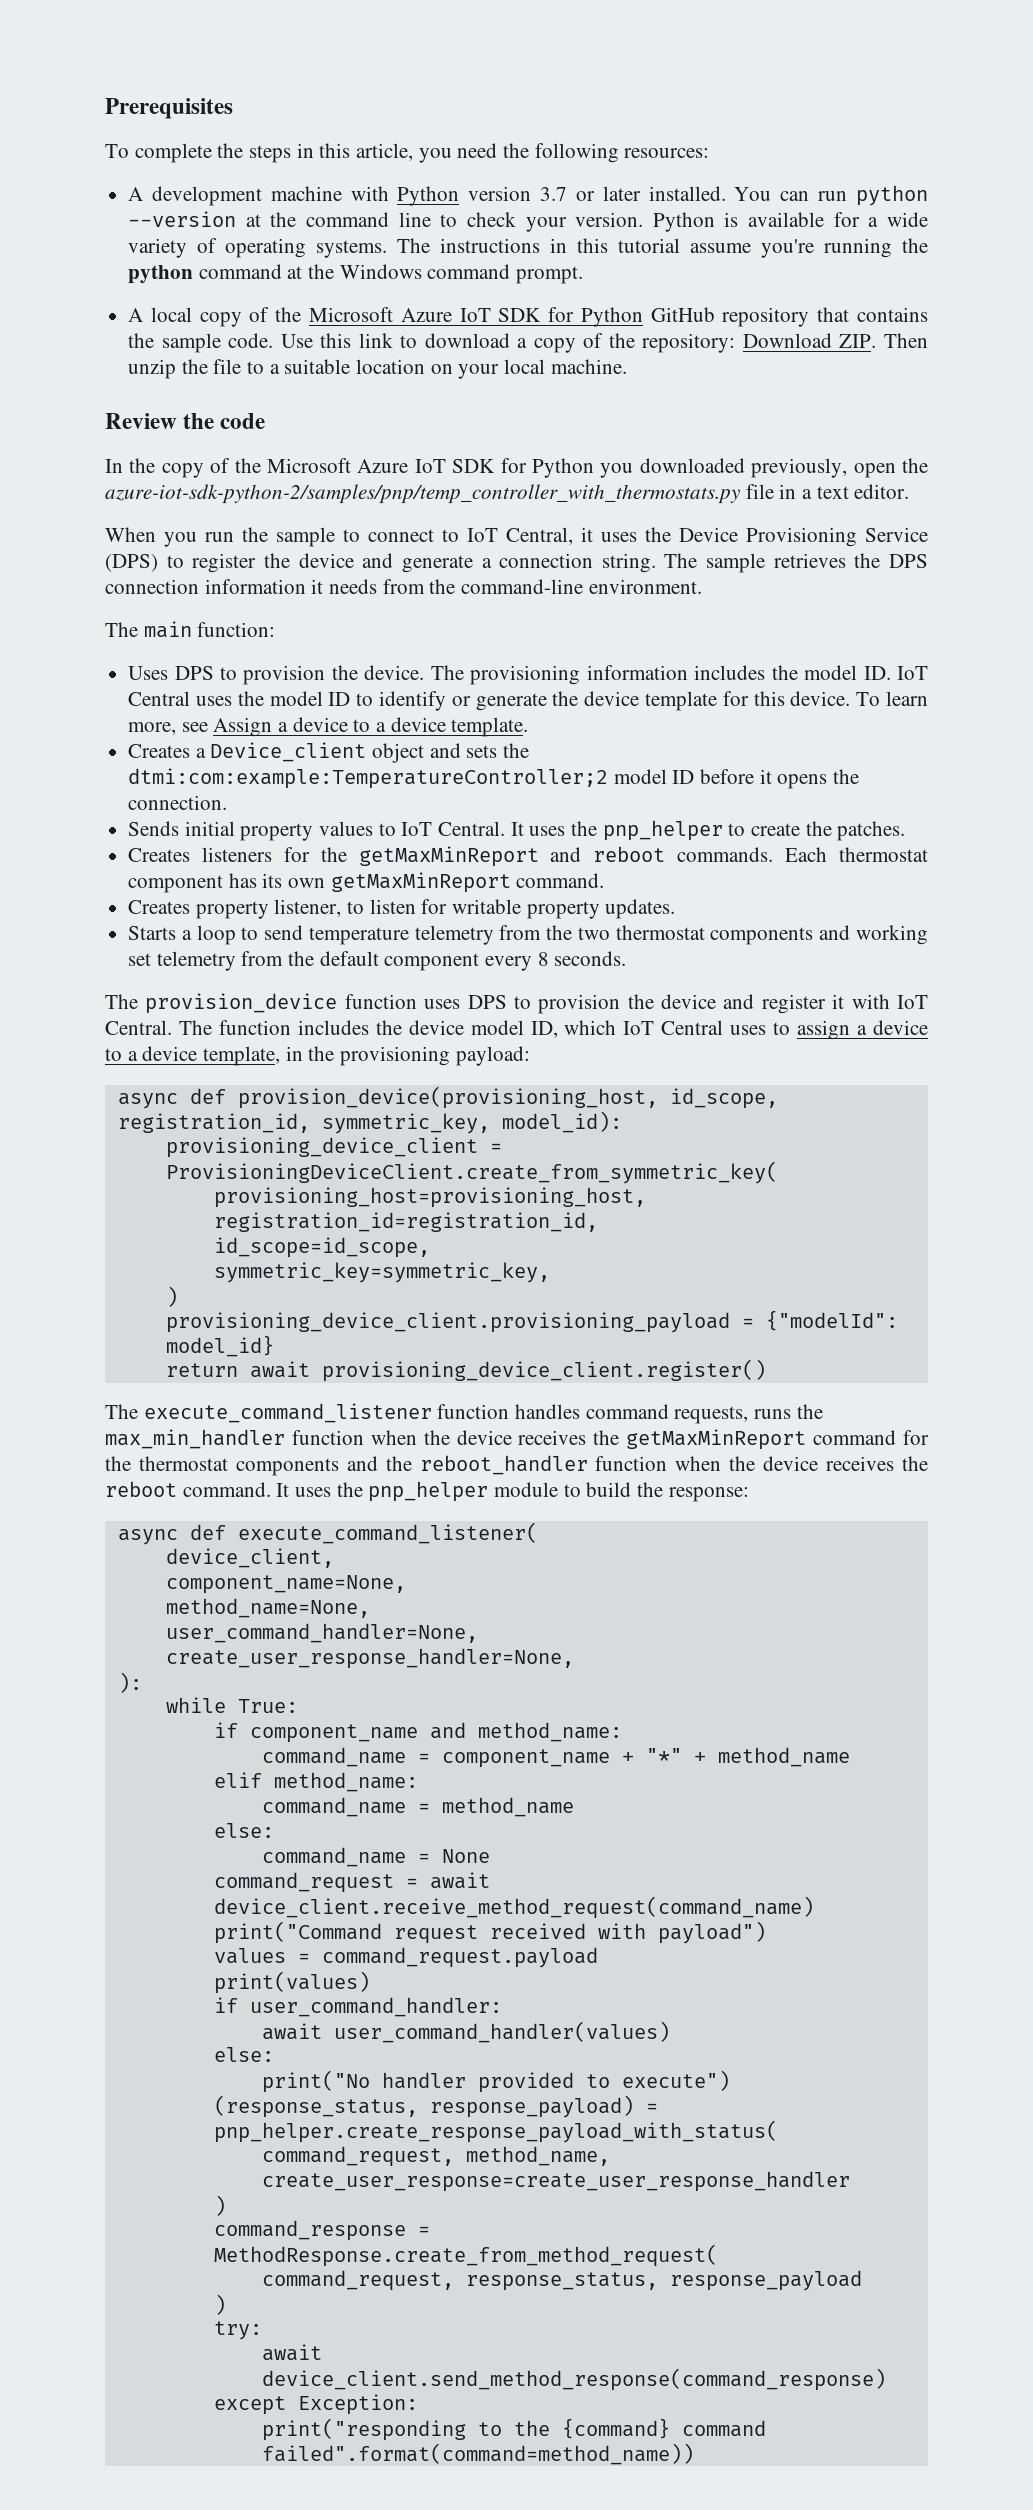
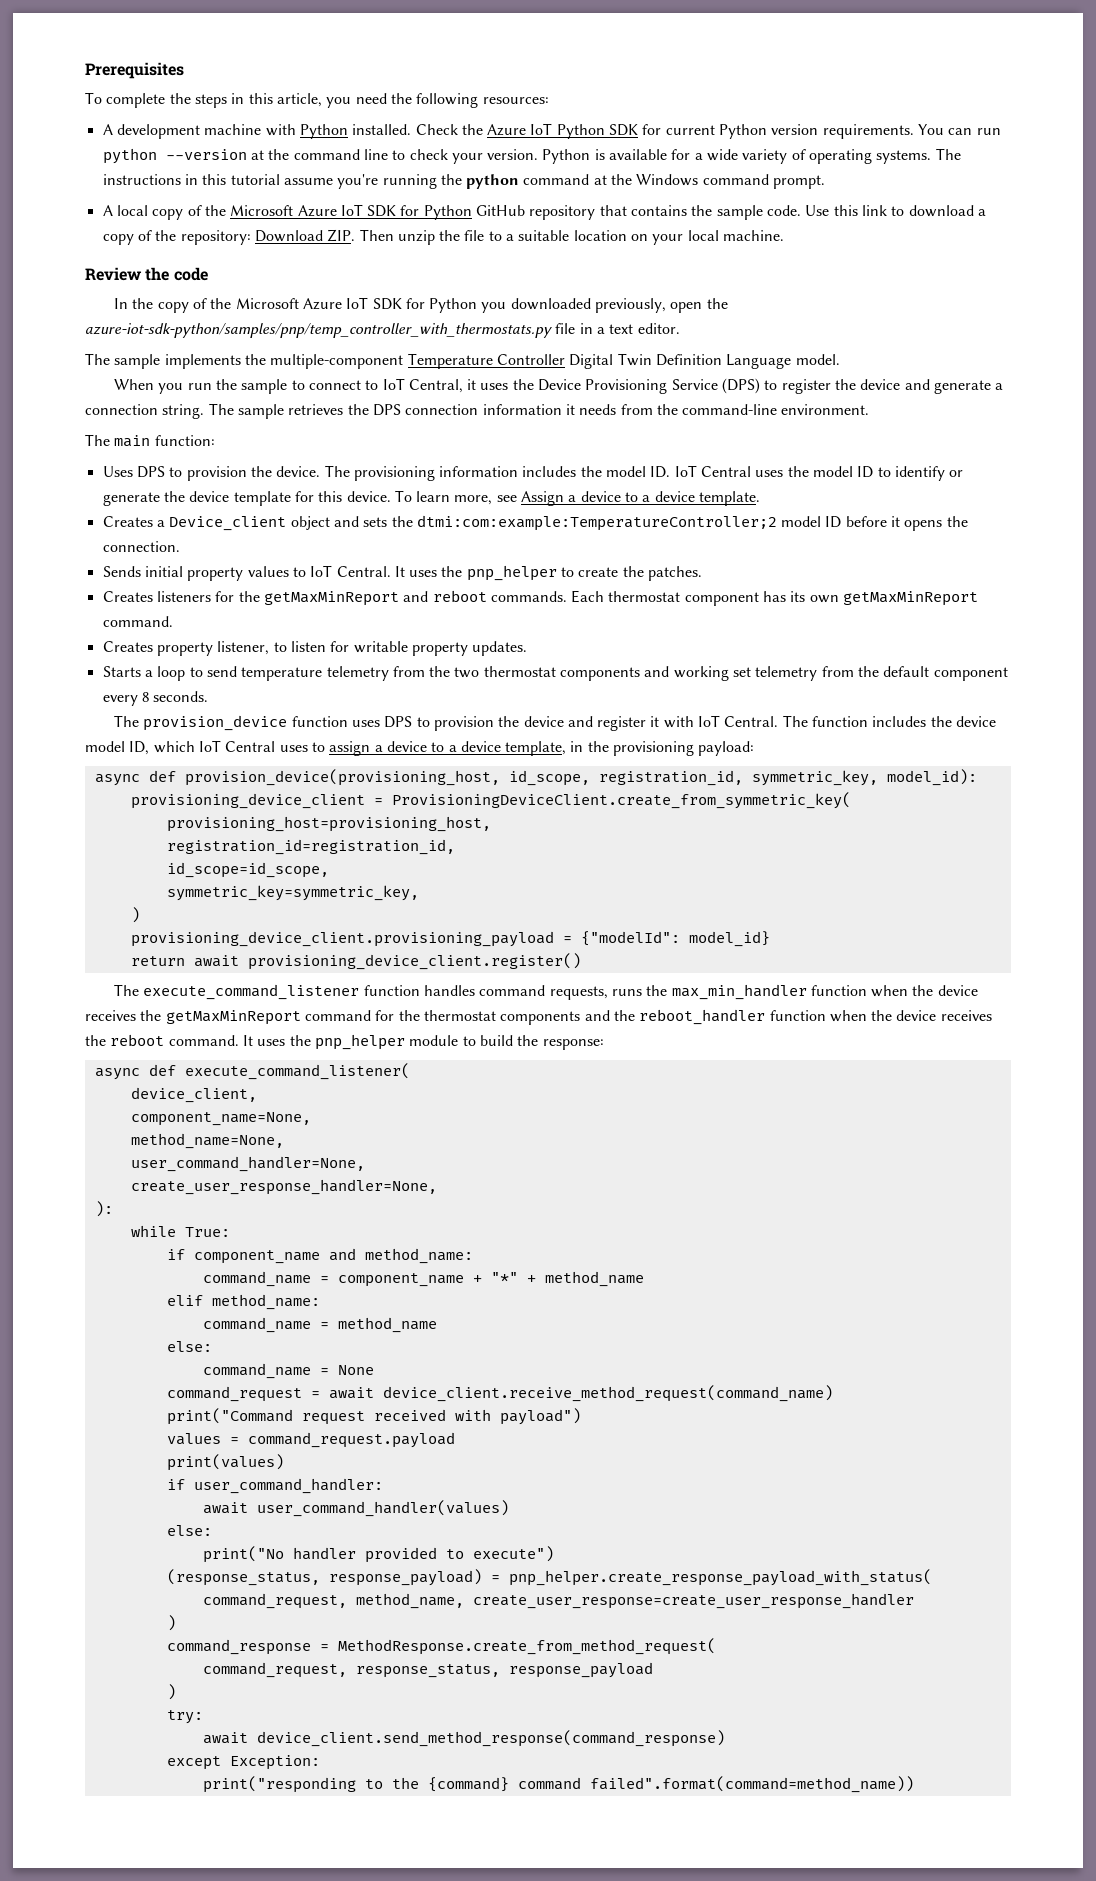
- A development machine with Python version 3.7 or later installed.
+ A development machine with Python installed. Check the Azure IoT Python SDK for current Python version requirements.
- In the copy of the Microsoft Azure IoT SDK for Python you downloaded previously, open the azure-iot-sdk-python-2/samples/pnp/temp_controller_with_thermostats.py file in a text editor.
+ In the copy of the Microsoft Azure IoT SDK for Python you downloaded previously, open the azure-iot-sdk-python/samples/pnp/temp_controller_with_thermostats.py file in a text editor.
+ The sample implements the multiple-component Temperature Controller Digital Twin Definition Language model.

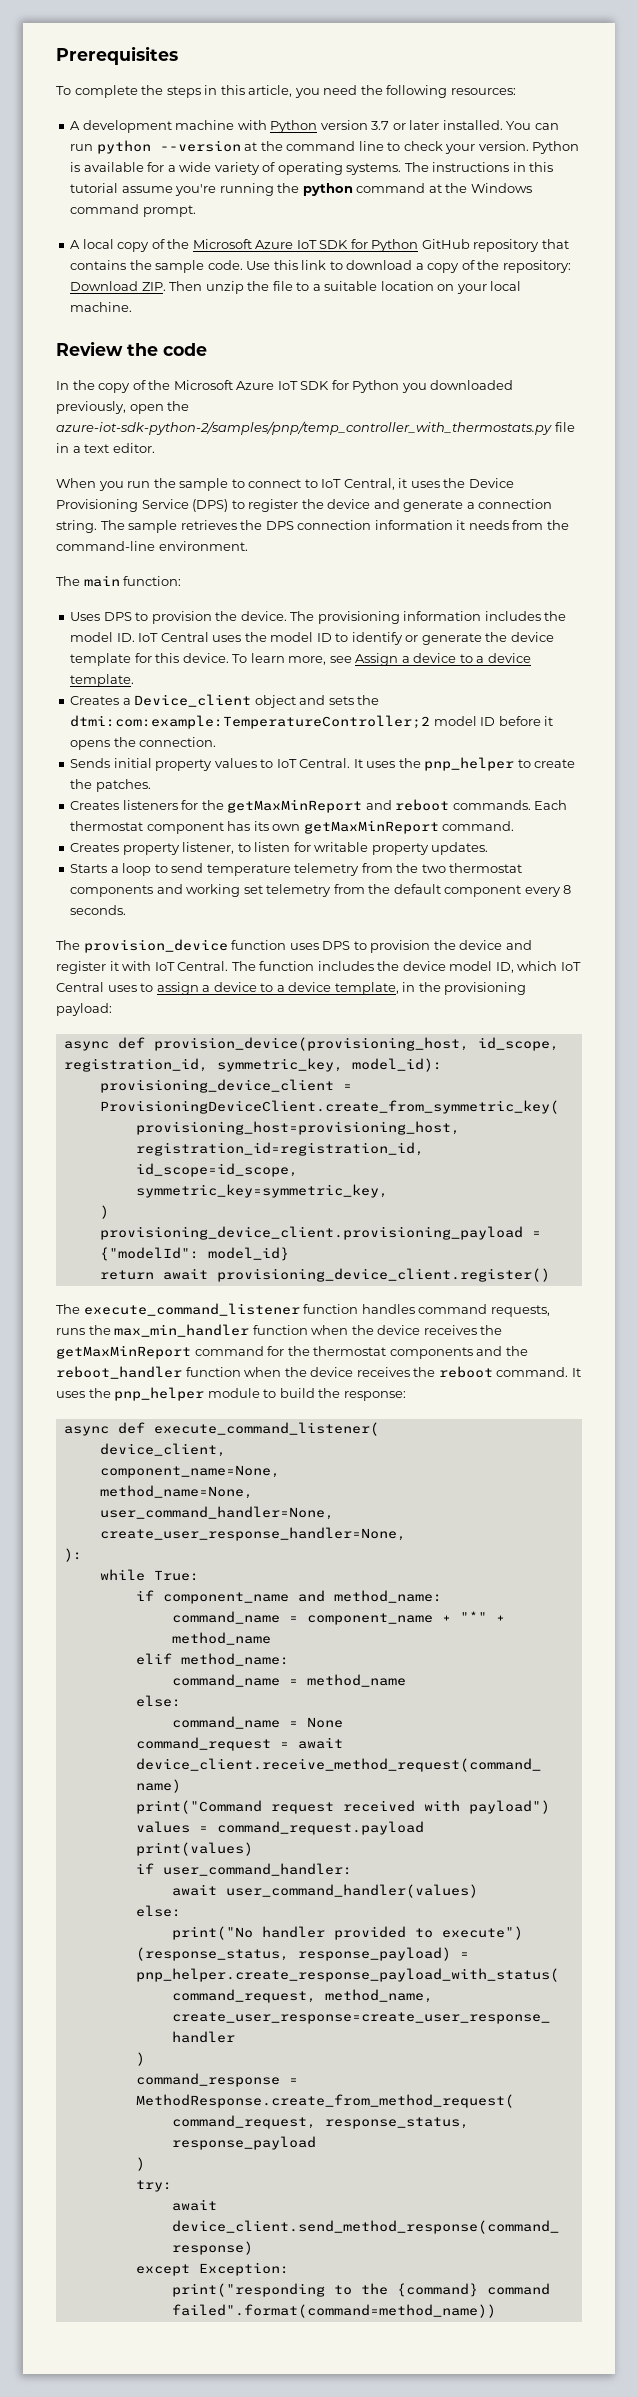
- A development machine with Python installed. Check the Azure IoT Python SDK for current Python version requirements.
+ A development machine with Python version 3.7 or later installed.
- In the copy of the Microsoft Azure IoT SDK for Python you downloaded previously, open the azure-iot-sdk-python/samples/pnp/temp_controller_with_thermostats.py file in a text editor.
+ In the copy of the Microsoft Azure IoT SDK for Python you downloaded previously, open the azure-iot-sdk-python-2/samples/pnp/temp_controller_with_thermostats.py file in a text editor.
- The sample implements the multiple-component Temperature Controller Digital Twin Definition Language model.

